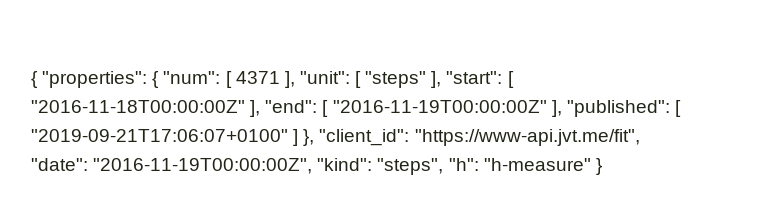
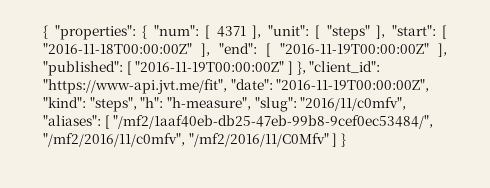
- { "properties": { "num": [ 4371 ], "unit": [ "steps" ], "start": [ "2016-11-18T00:00:00Z" ], "end": [ "2016-11-19T00:00:00Z" ], "published": [ "2019-09-21T17:06:07+0100" ] }, "client_id": "https://www-api.jvt.me/fit", "date": "2016-11-19T00:00:00Z", "kind": "steps", "h": "h-measure" }
+ { "properties": { "num": [ 4371 ], "unit": [ "steps" ], "start": [ "2016-11-18T00:00:00Z" ], "end": [ "2016-11-19T00:00:00Z" ], "published": [ "2016-11-19T00:00:00Z" ] }, "client_id": "https://www-api.jvt.me/fit", "date": "2016-11-19T00:00:00Z", "kind": "steps", "h": "h-measure", "slug": "2016/11/c0mfv", "aliases": [ "/mf2/1aaf40eb-db25-47eb-99b8-9cef0ec53484/", "/mf2/2016/11/c0mfv", "/mf2/2016/11/C0Mfv" ] }

